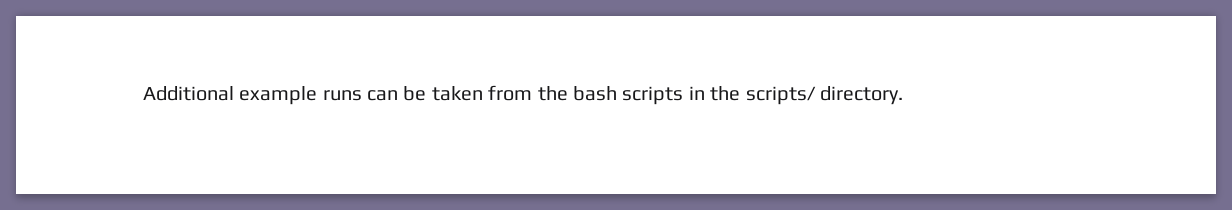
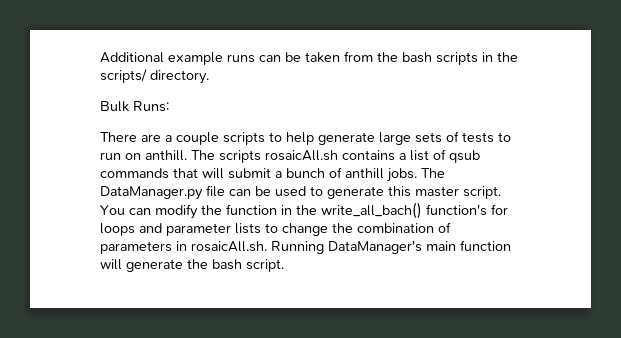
+ Bulk Runs:
+ There are a couple scripts to help generate large sets of tests to run on anthill. The scripts rosaicAll.sh contains a list of qsub commands that will submit a bunch of anthill jobs. The DataManager.py file can be used to generate this master script. You can modify the function in the write_all_bach() function's for loops and parameter lists to change the combination of parameters in rosaicAll.sh. Running DataManager's main function will generate the bash script.

